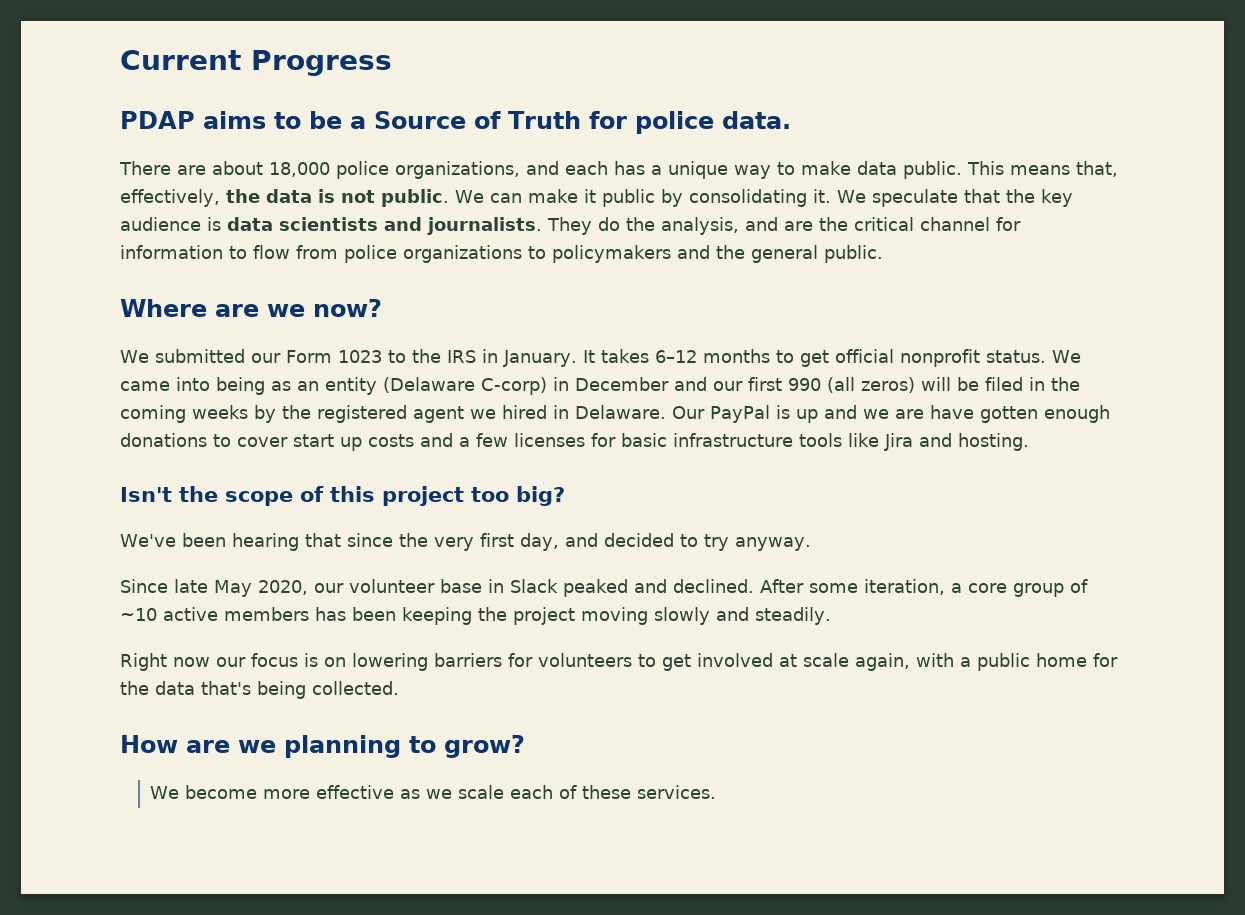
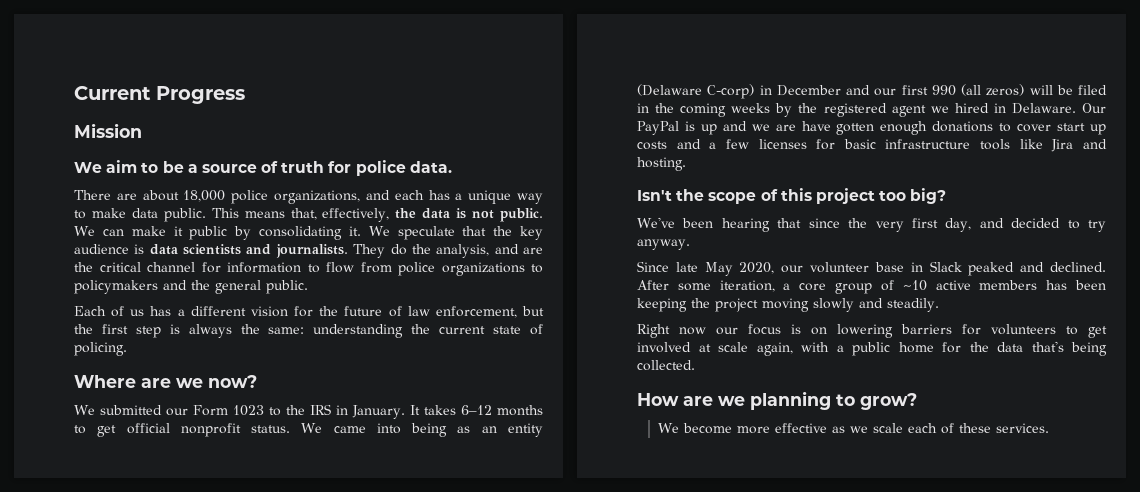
- PDAP aims to be a Source of Truth for police data.
+ Mission
+ We aim to be a source of truth for police data.
+ Each of us has a different vision for the future of law enforcement, but the first step is always the same: understanding the current state of policing.

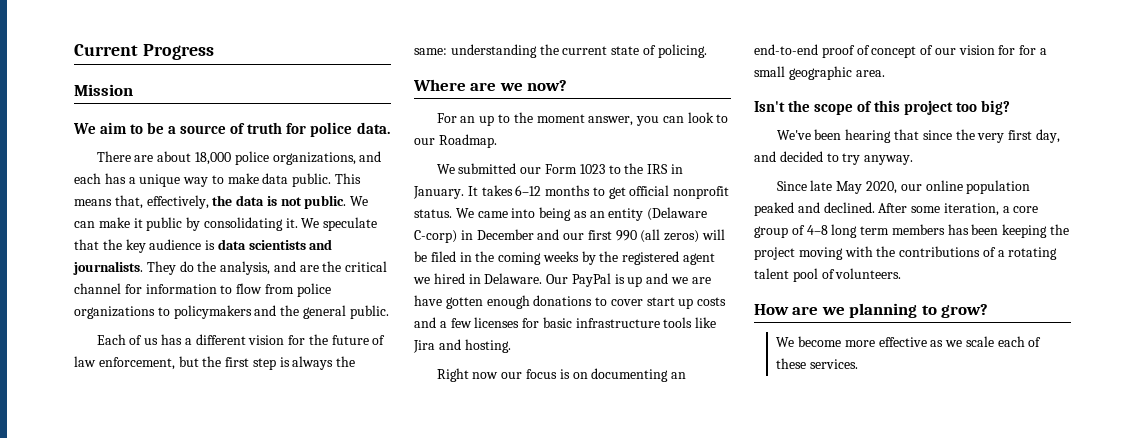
+ For an up to the moment answer, you can look to our Roadmap.
+ Right now our focus is on documenting an end-to-end proof of concept of our vision for for a small geographic area.
- Since late May 2020, our volunteer base in Slack peaked and declined.
+ Since late May 2020, our online population peaked and declined.
- After some iteration, a core group of ~10 active members has been keeping the project moving slowly and steadily.
- Right now our focus is on lowering barriers for volunteers to get involved at scale again, with a public home for the data that's being collected.
+ After some iteration, a core group of 4–8 long term members has been keeping the project moving with the contributions of a rotating talent pool of volunteers.

